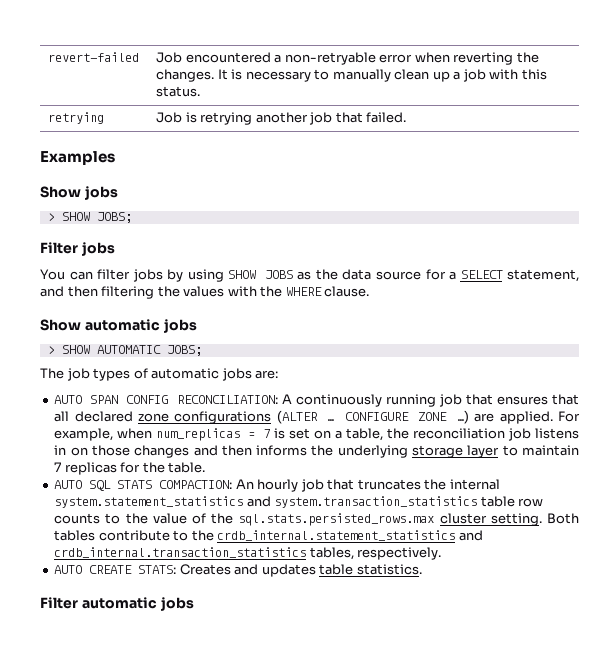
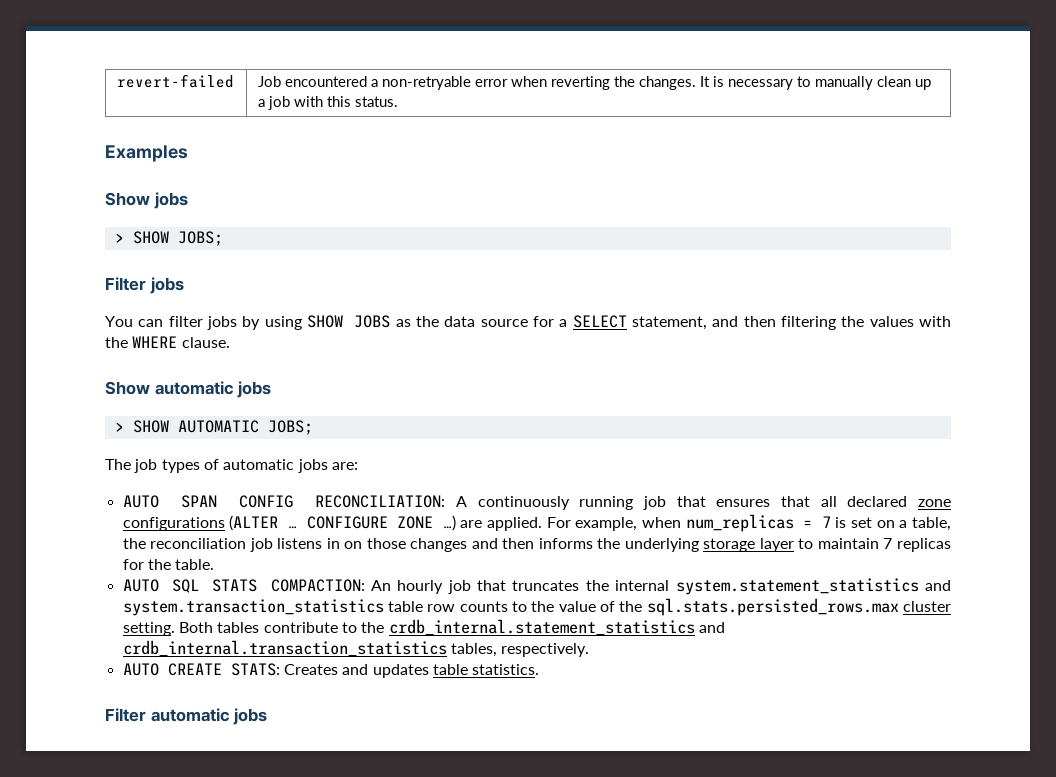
- retrying | Job is retrying another job that failed.

